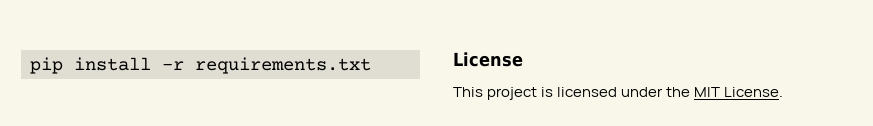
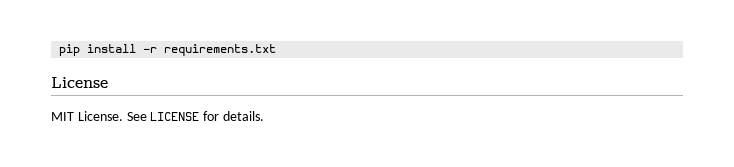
- This project is licensed under the MIT License.
+ MIT License. See LICENSE for details.

